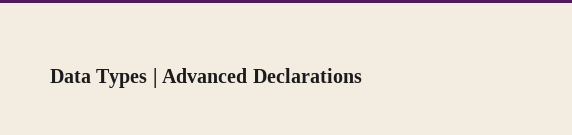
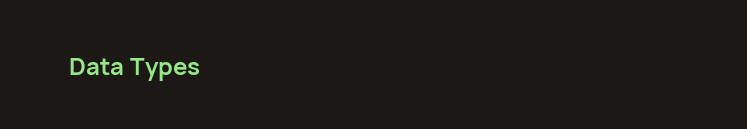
- Data Types | Advanced Declarations
+ Data Types

